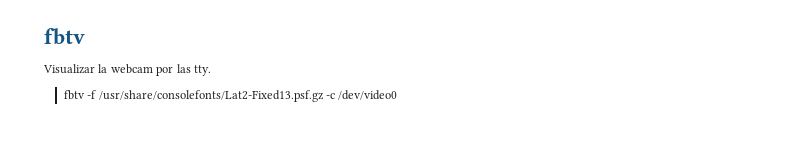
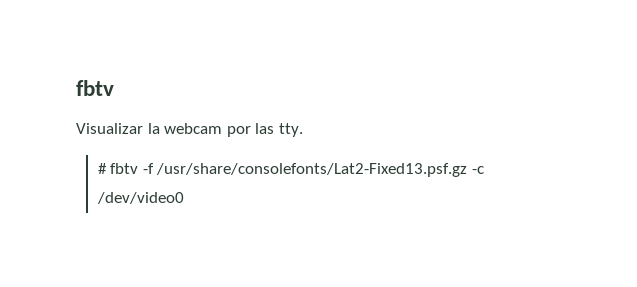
- fbtv -f /usr/share/consolefonts/Lat2-Fixed13.psf.gz -c /dev/video0
+ # fbtv -f /usr/share/consolefonts/Lat2-Fixed13.psf.gz -c /dev/video0

